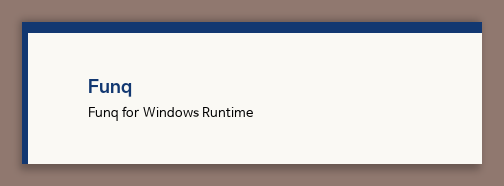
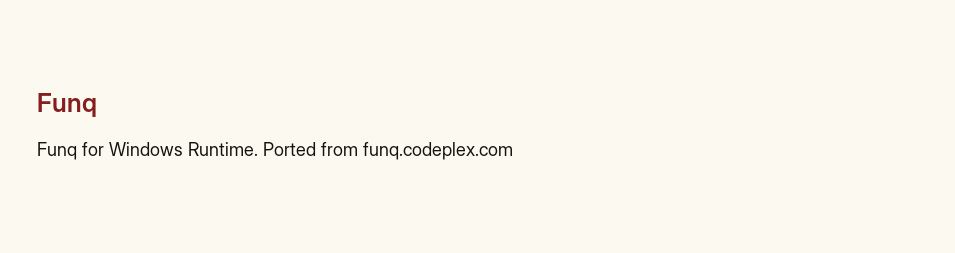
- Funq for Windows Runtime
+ Funq for Windows Runtime. Ported from funq.codeplex.com

